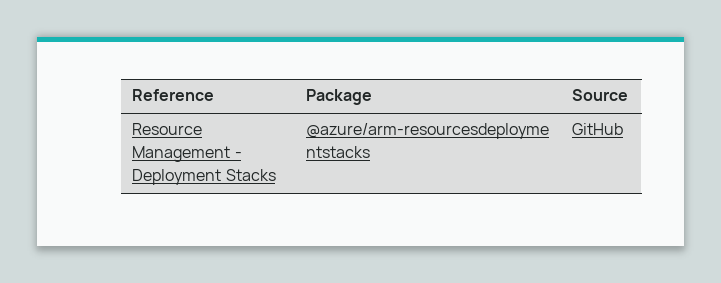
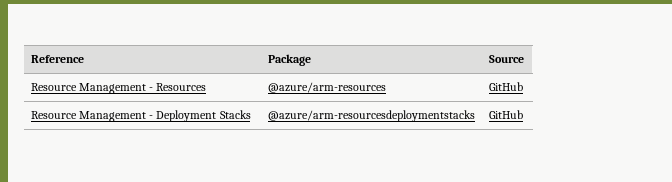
+ Resource Management - Resources | @azure/arm-resources | GitHub

